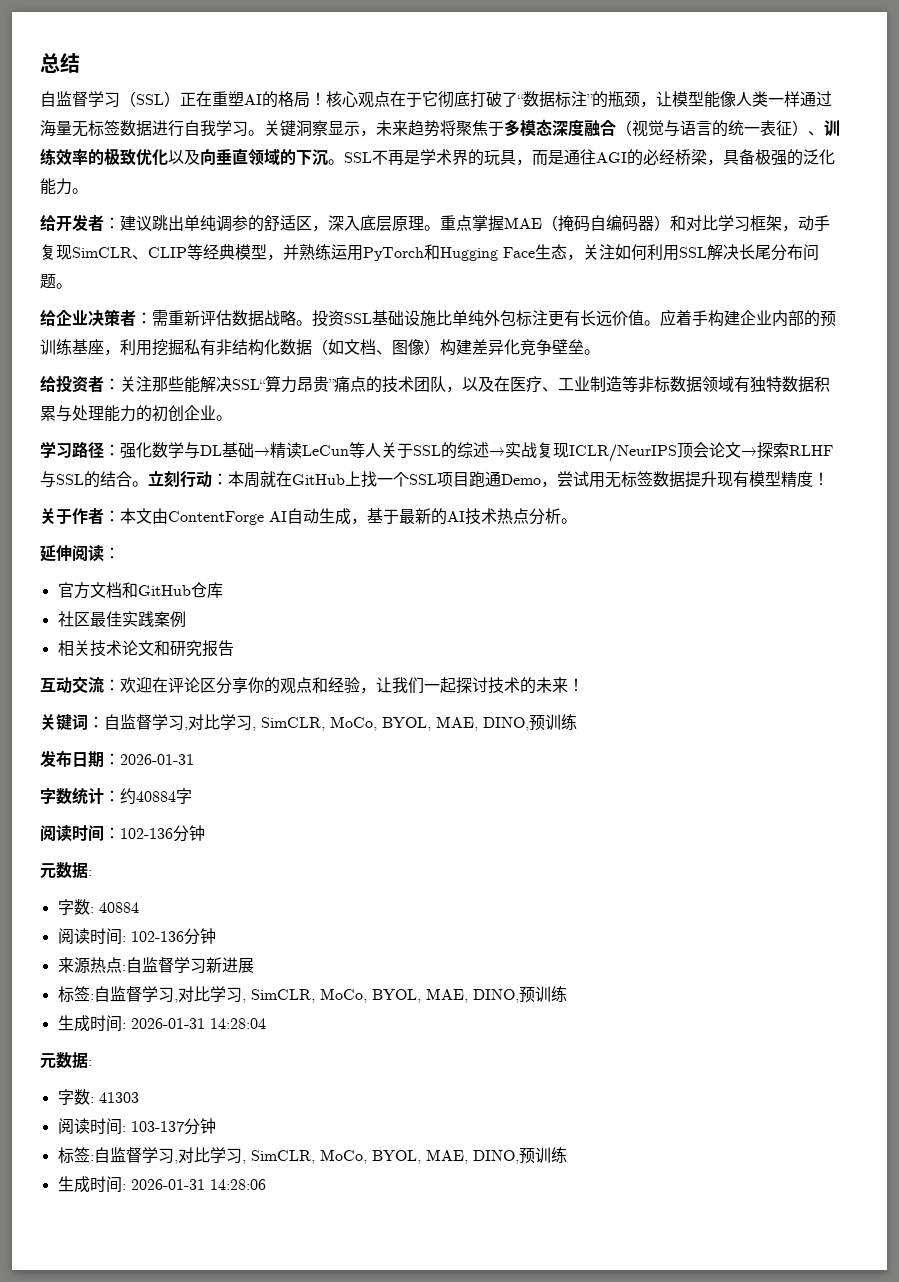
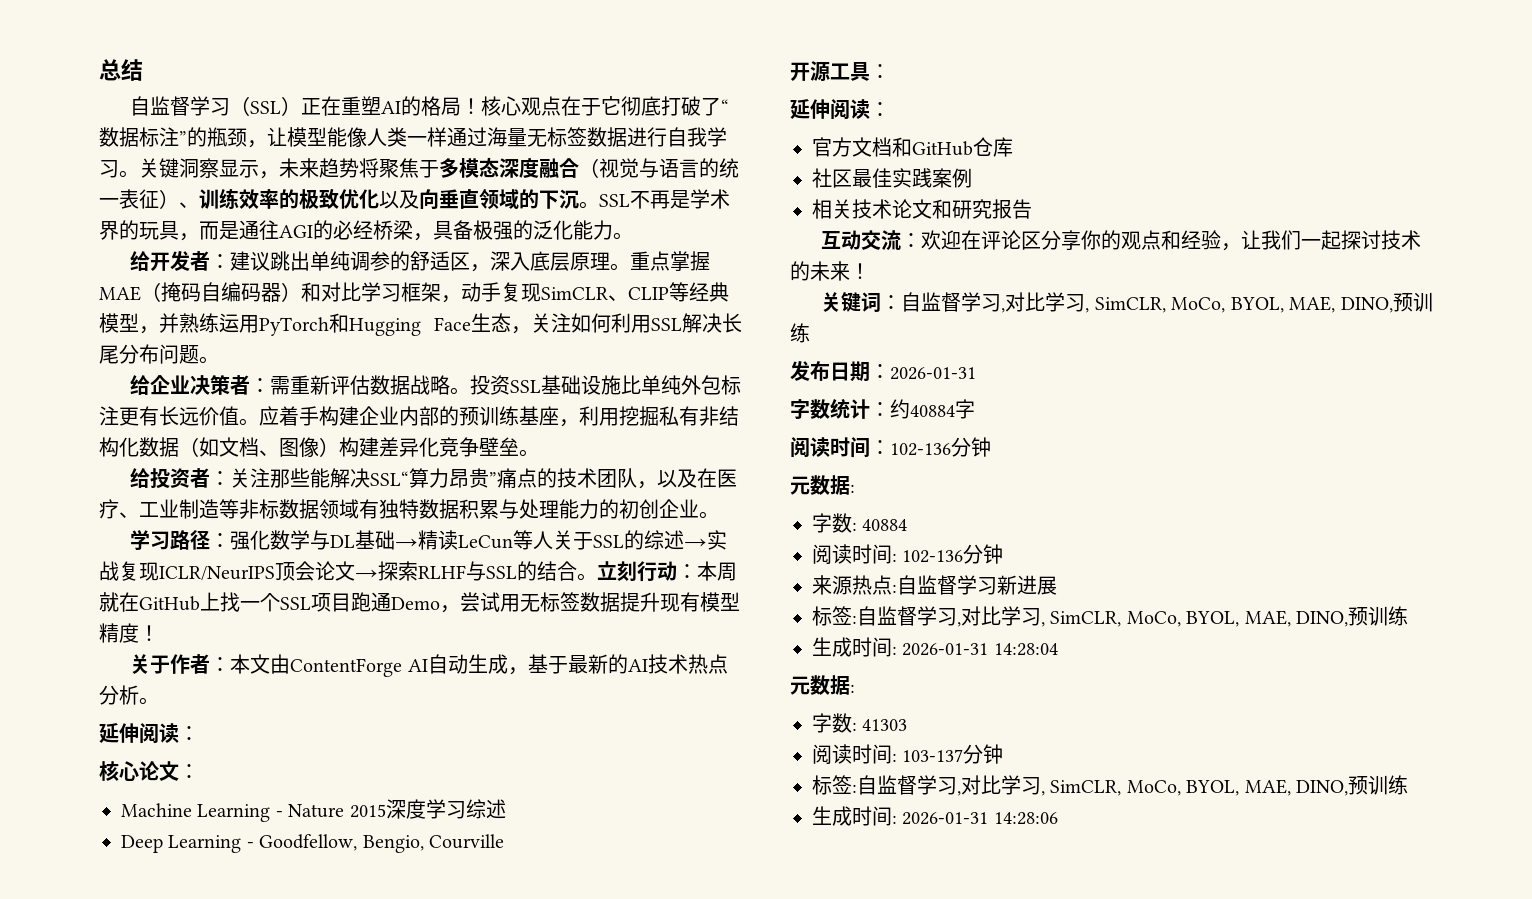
+ 核心论文：
+ Machine Learning - Nature 2015深度学习综述
+ Deep Learning - Goodfellow, Bengio, Courville
+ 开源工具：
+ 延伸阅读：

